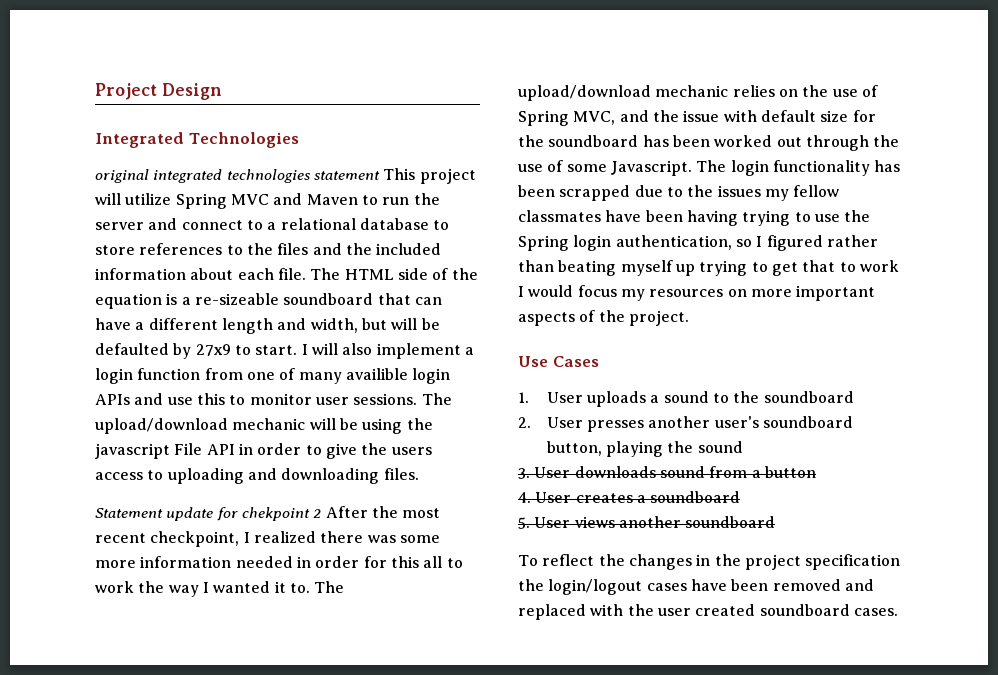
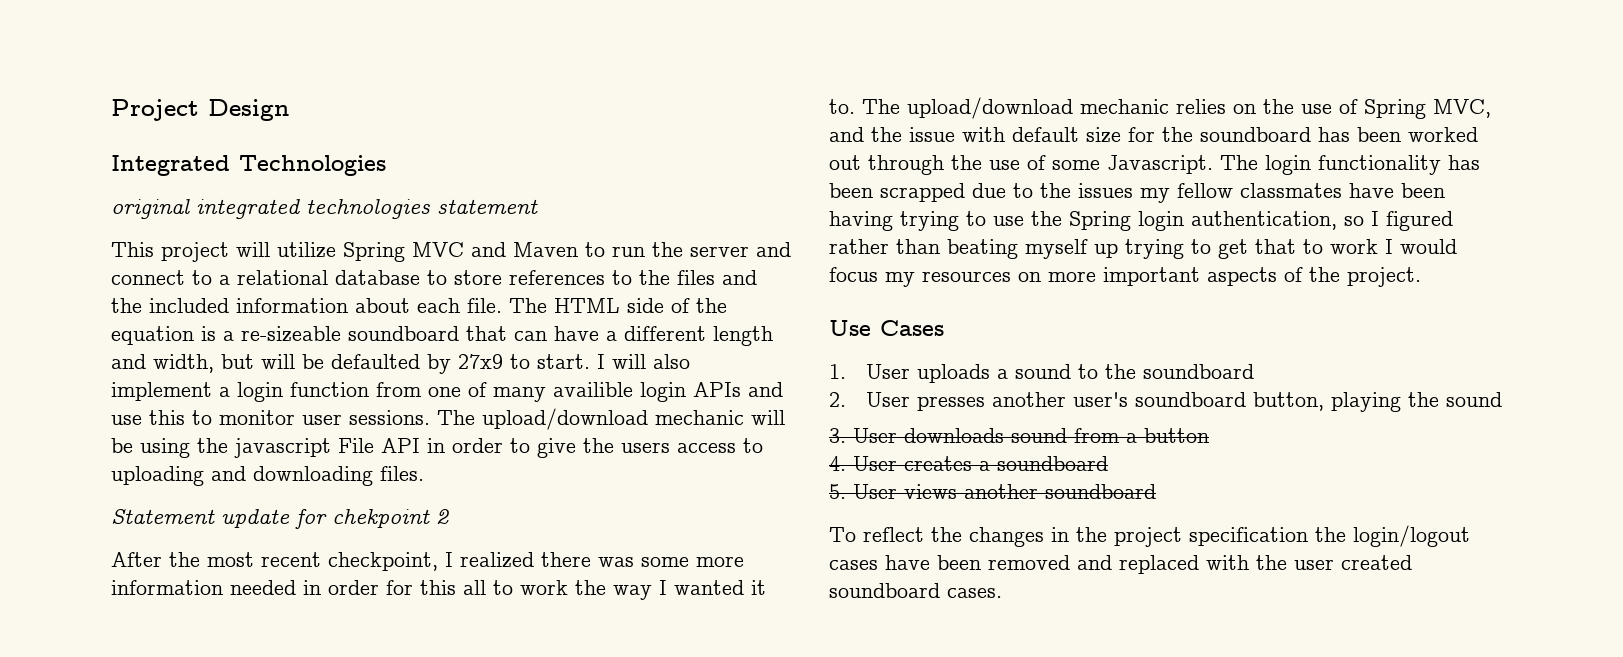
- original integrated technologies statement This project will utilize Spring MVC and Maven to run the server and connect to a relational database to store references to the files and the included information about each file.
+ original integrated technologies statement
+ This project will utilize Spring MVC and Maven to run the server and connect to a relational database to store references to the files and the included information about each file.
- Statement update for chekpoint 2 After the most recent checkpoint, I realized there was some more information needed in order for this all to work the way I wanted it to.
+ Statement update for chekpoint 2
+ After the most recent checkpoint, I realized there was some more information needed in order for this all to work the way I wanted it to.

